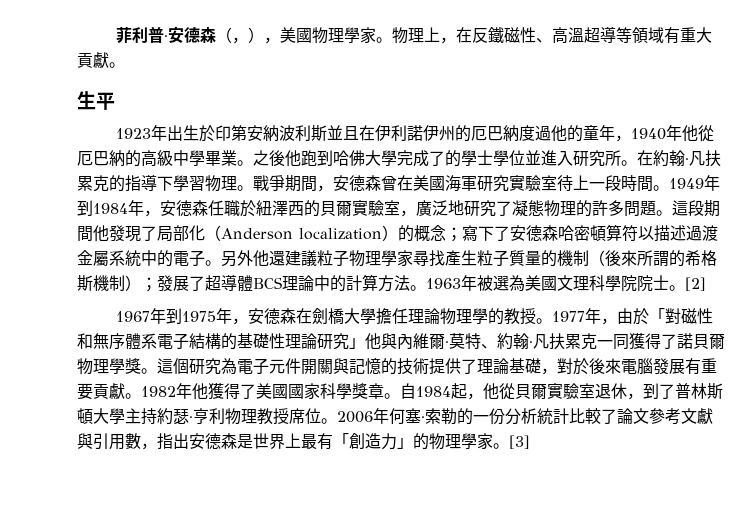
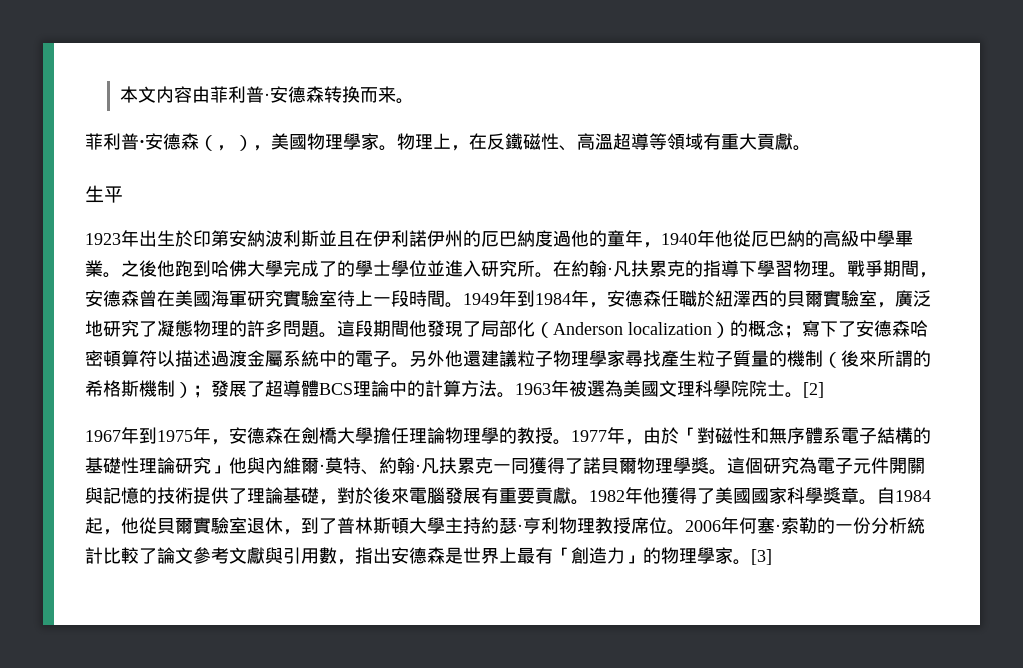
+ 本文内容由菲利普·安德森转换而来。

